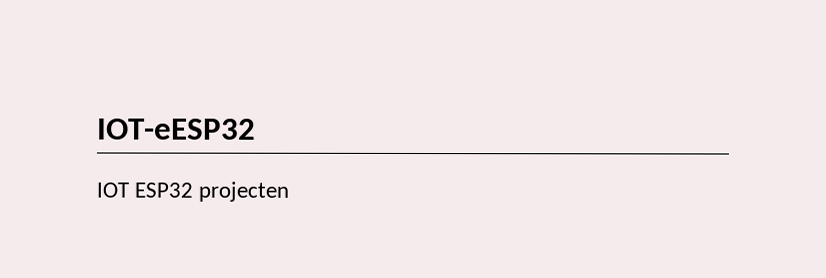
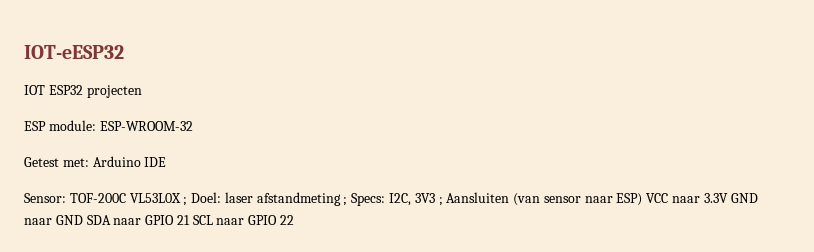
+ ESP module: ESP-WROOM-32
+ Getest met: Arduino IDE
+ Sensor: TOF-200C VL53L0X ; Doel: laser afstandmeting ; Specs: I2C, 3V3 ; Aansluiten (van sensor naar ESP) VCC naar 3.3V GND naar GND SDA naar GPIO 21 SCL naar GPIO 22

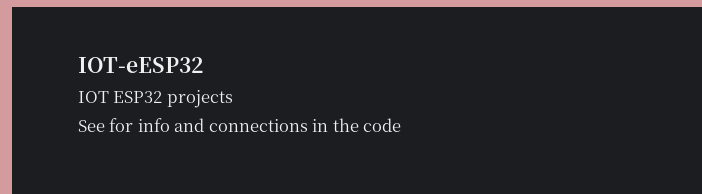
- IOT ESP32 projecten
- ESP module: ESP-WROOM-32
- Getest met: Arduino IDE
- Sensor: TOF-200C VL53L0X ; Doel: laser afstandmeting ; Specs: I2C, 3V3 ; Aansluiten (van sensor naar ESP) VCC naar 3.3V GND naar GND SDA naar GPIO 21 SCL naar GPIO 22
+ IOT ESP32 projects
+ See for info and connections in the code

